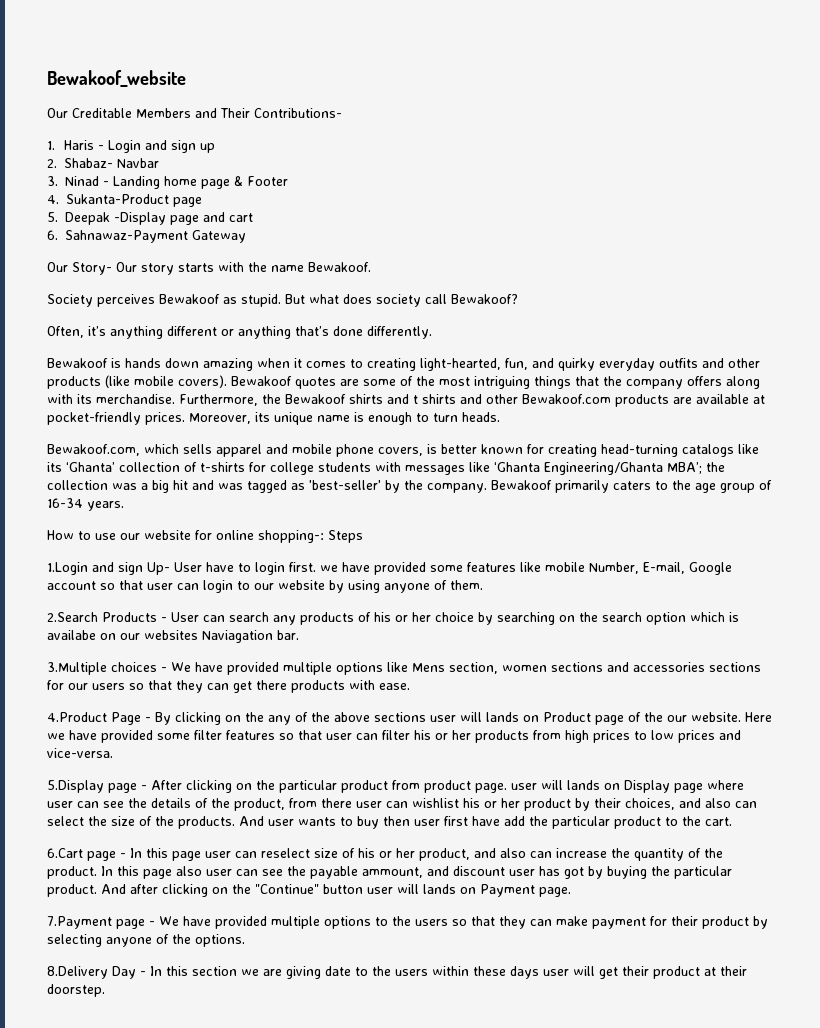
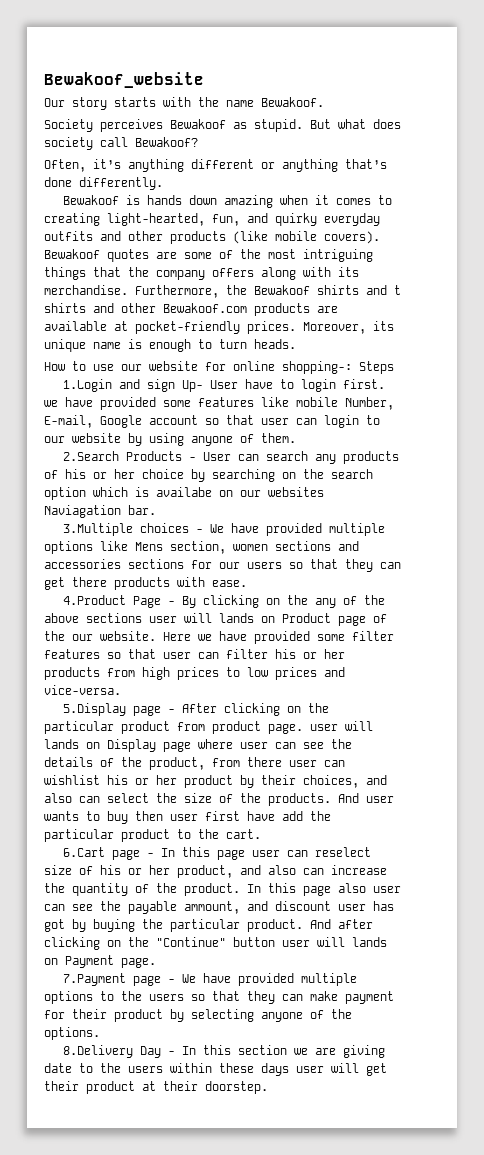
- Our Creditable Members and Their Contributions-
- 1. Haris - Login and sign up
- 2. Shabaz- Navbar
- 3. Ninad - Landing home page & Footer
- 4. Sukanta-Product page
- 5. Deepak -Display page and cart
- 6. Sahnawaz-Payment Gateway
- Our Story- Our story starts with the name Bewakoof.
+ Our story starts with the name Bewakoof.
- Bewakoof.com, which sells apparel and mobile phone covers, is better known for creating head-turning catalogs like its ‘Ghanta’ collection of t-shirts for college students with messages like ‘Ghanta Engineering/Ghanta MBA’; the collection was a big hit and was tagged as 'best-seller' by the company. Bewakoof primarily caters to the age group of 16-34 years.

